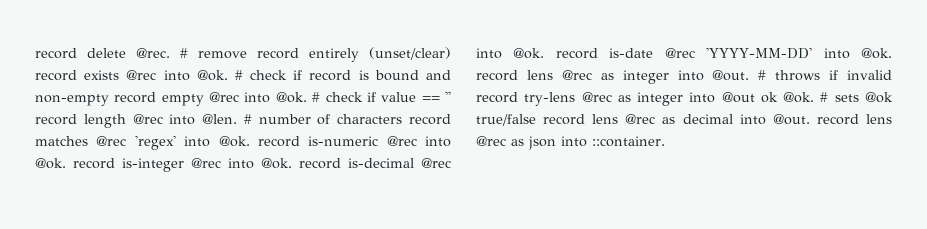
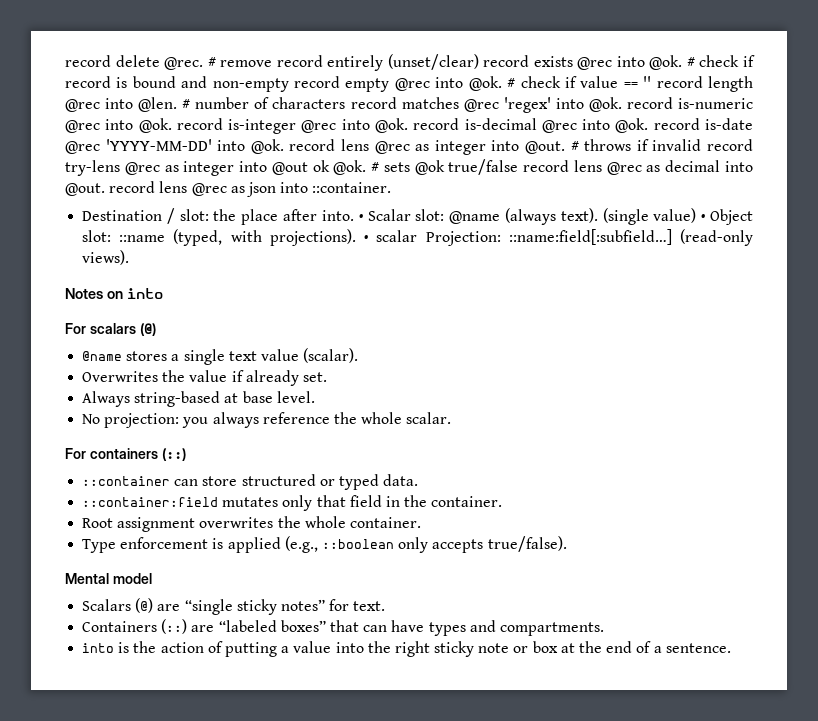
+ Destination / slot: the place after into. • Scalar slot: @name (always text). (single value) • Object slot: ::name (typed, with projections). • scalar Projection: ::name:field[:subfield…] (read‑only views).
+ Notes on into
+ For scalars (@)
+ @name stores a single text value (scalar).
+ Overwrites the value if already set.
+ Always string-based at base level.
+ No projection: you always reference the whole scalar.
+ For containers (::)
+ ::container can store structured or typed data.
+ ::container:field mutates only that field in the container.
+ Root assignment overwrites the whole container.
+ Type enforcement is applied (e.g., ::boolean only accepts true/false).
+ Mental model
+ Scalars (@) are “single sticky notes” for text.
+ Containers (::) are “labeled boxes” that can have types and compartments.
+ into is the action of putting a value into the right sticky note or box at the end of a sentence.

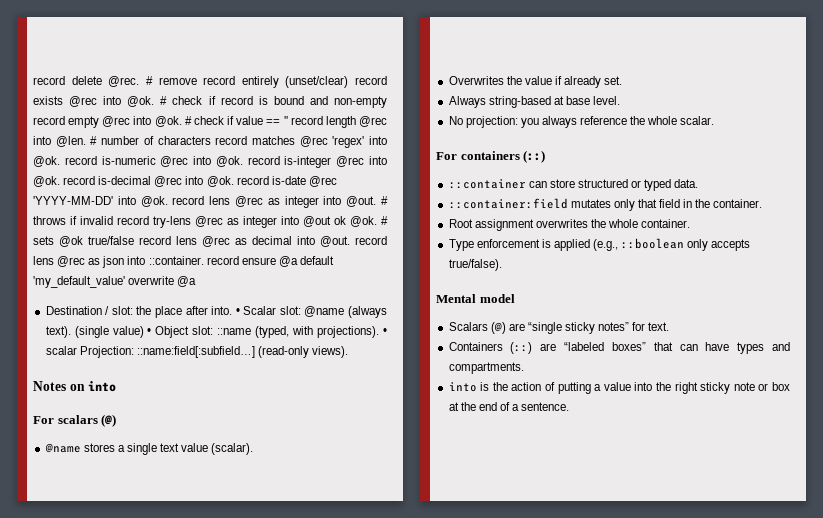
- # sets @ok true/false record lens @rec as decimal into @out. record lens @rec as json into ::container.
+ # sets @ok true/false record lens @rec as decimal into @out. record lens @rec as json into ::container. record ensure @a default 'my_default_value' overwrite @a

